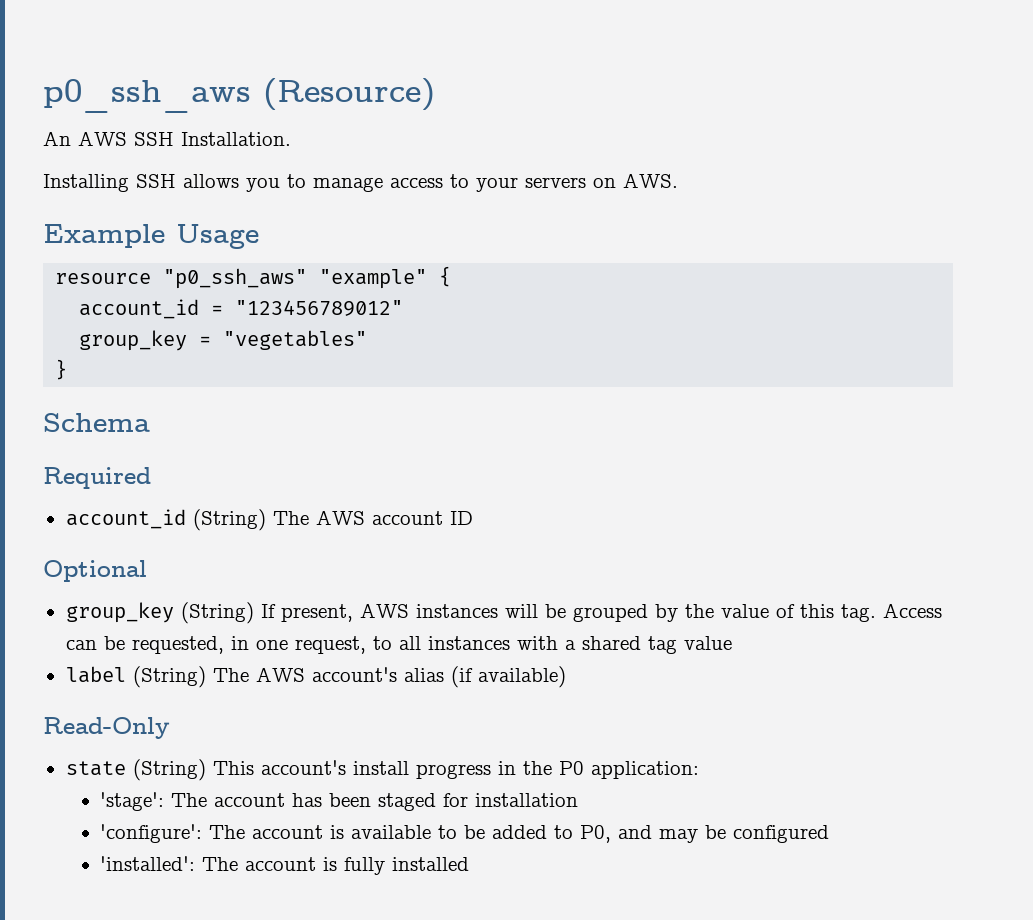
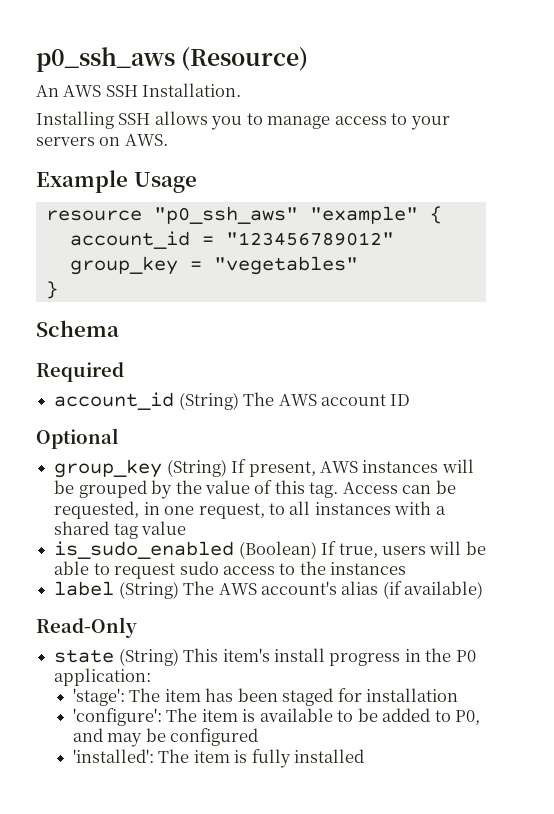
+ is_sudo_enabled (Boolean) If true, users will be able to request sudo access to the instances
- state (String) This account's install progress in the P0 application:
+ state (String) This item's install progress in the P0 application:
- 'stage': The account has been staged for installation
+ 'stage': The item has been staged for installation
- 'configure': The account is available to be added to P0, and may be configured
+ 'configure': The item is available to be added to P0, and may be configured
- 'installed': The account is fully installed
+ 'installed': The item is fully installed

